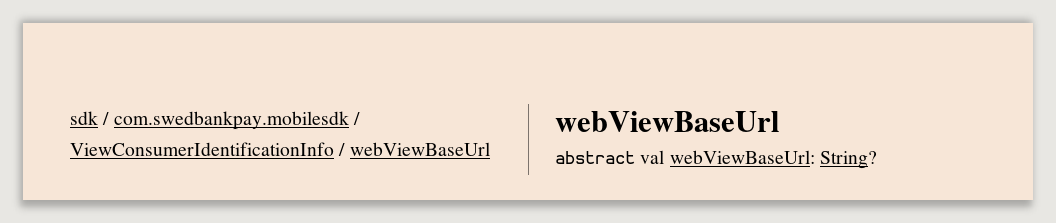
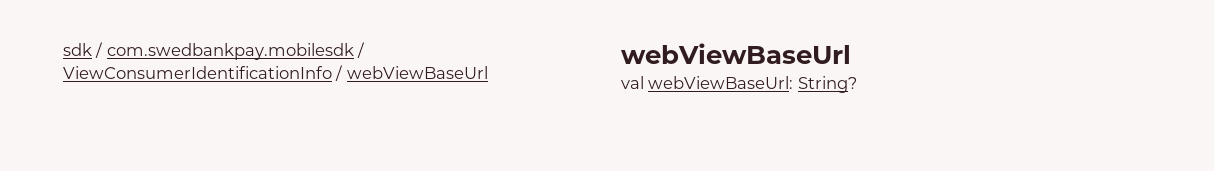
- abstract val webViewBaseUrl: String?
+ val webViewBaseUrl: String?

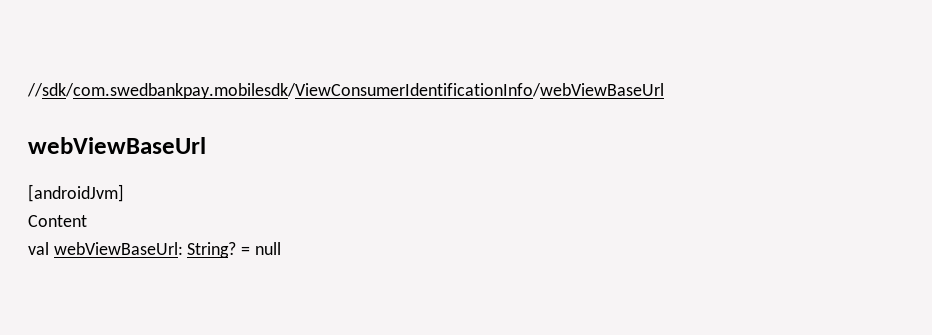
- sdk / com.swedbankpay.mobilesdk / ViewConsumerIdentificationInfo / webViewBaseUrl
+ //sdk/com.swedbankpay.mobilesdk/ViewConsumerIdentificationInfo/webViewBaseUrl
  webViewBaseUrl
+ [androidJvm]
+ Content
+ = null

